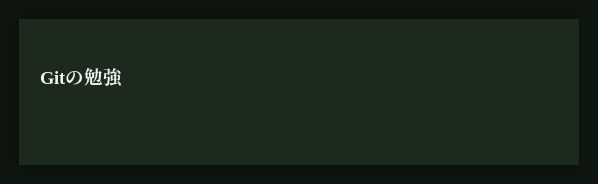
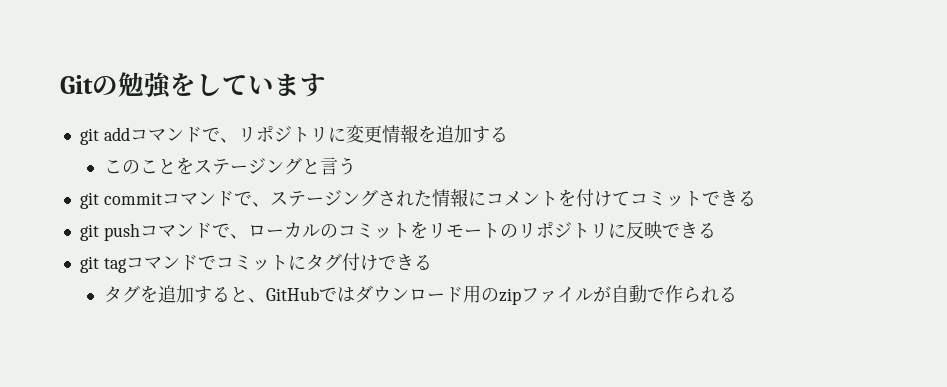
- Gitの勉強
+ Gitの勉強をしています
+ git addコマンドで、リポジトリに変更情報を追加する
+ このことをステージングと言う
+ git commitコマンドで、ステージングされた情報にコメントを付けてコミットできる
+ git pushコマンドで、ローカルのコミットをリモートのリポジトリに反映できる
+ git tagコマンドでコミットにタグ付けできる
+ タグを追加すると、GitHubではダウンロード用のzipファイルが自動で作られる

